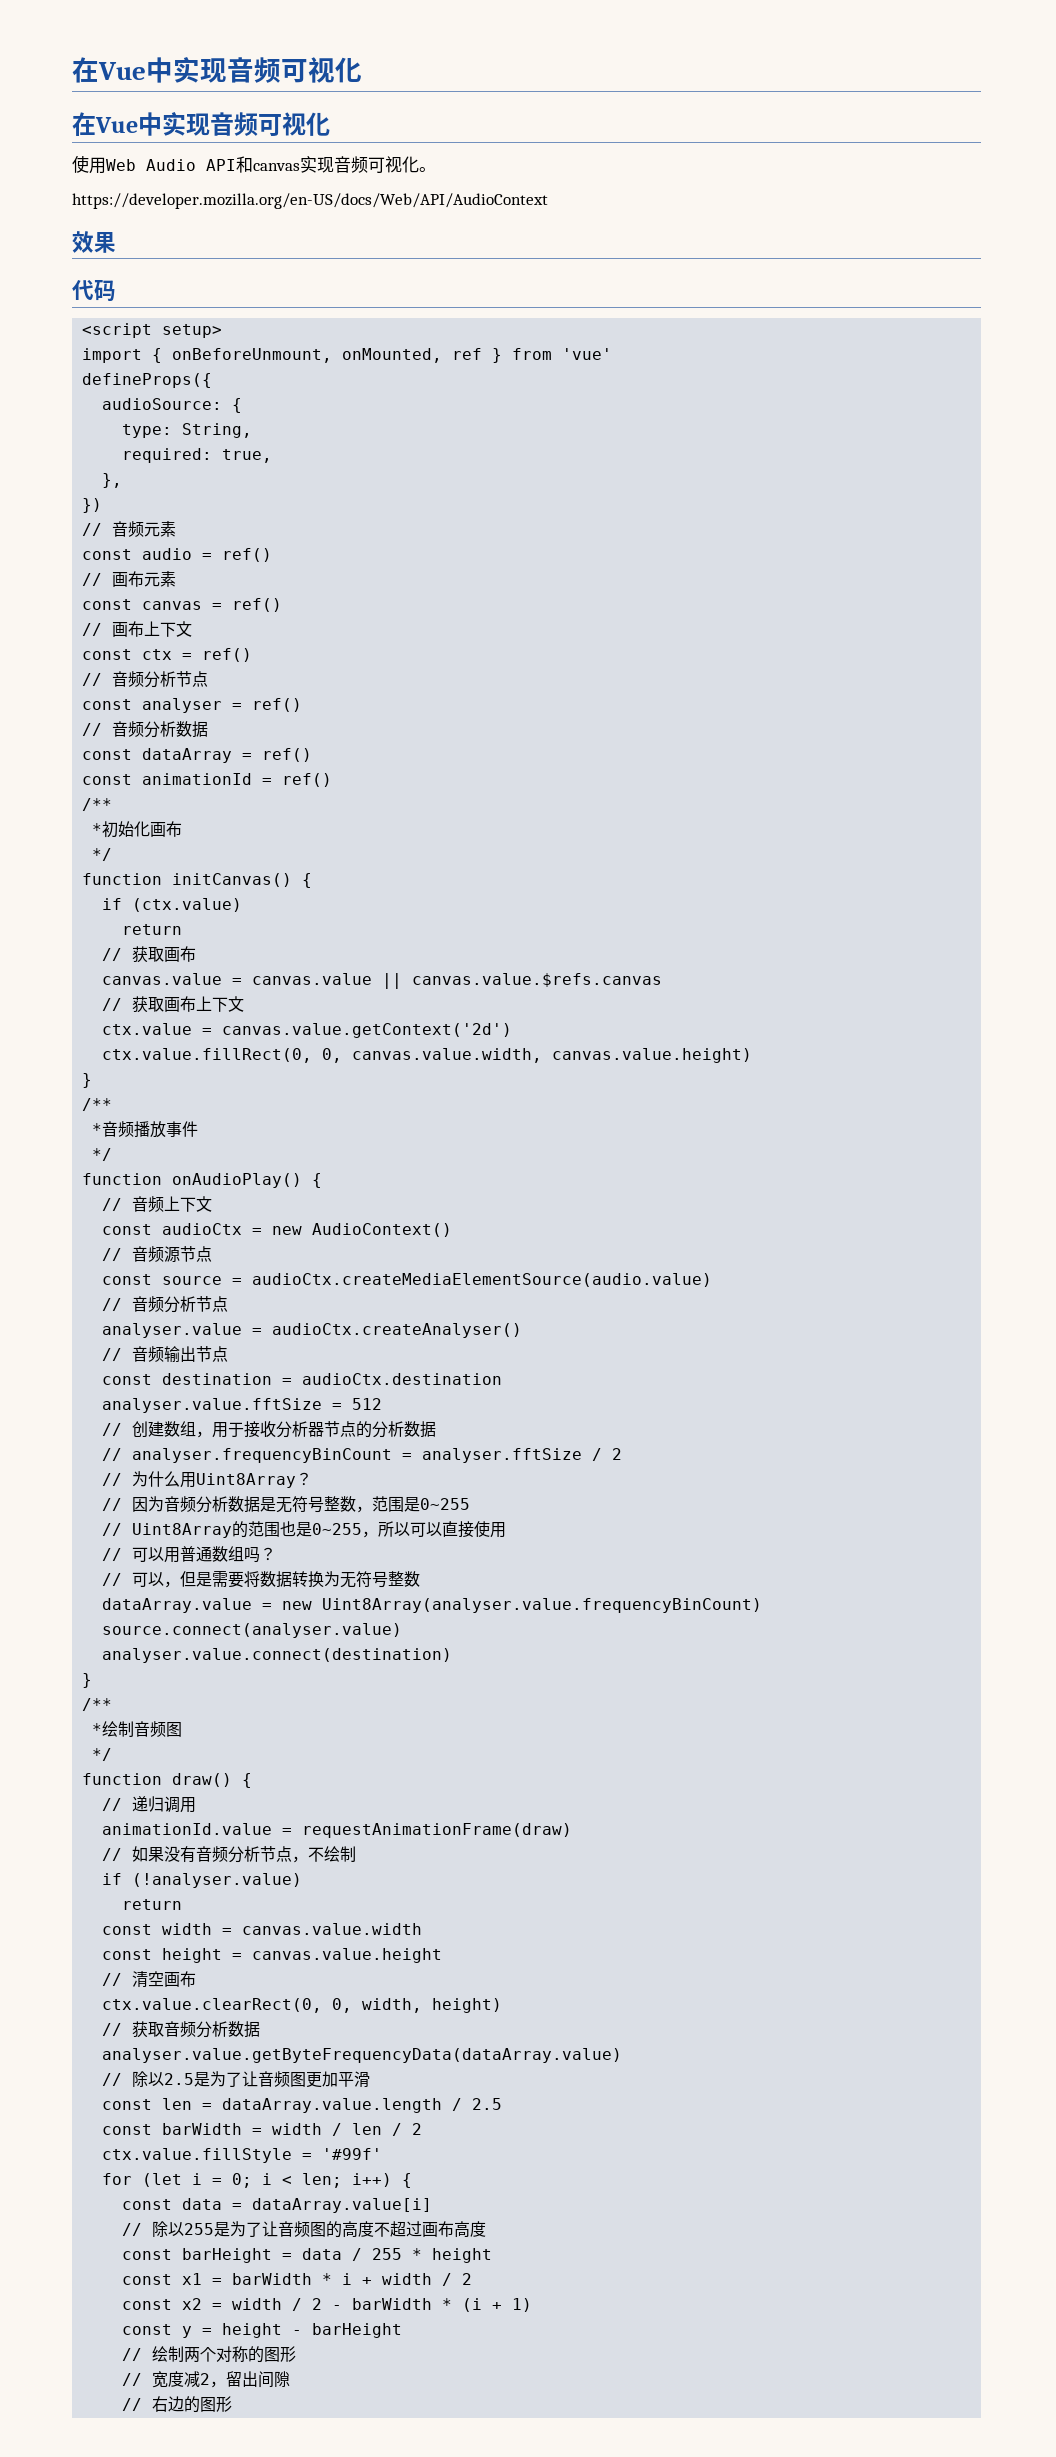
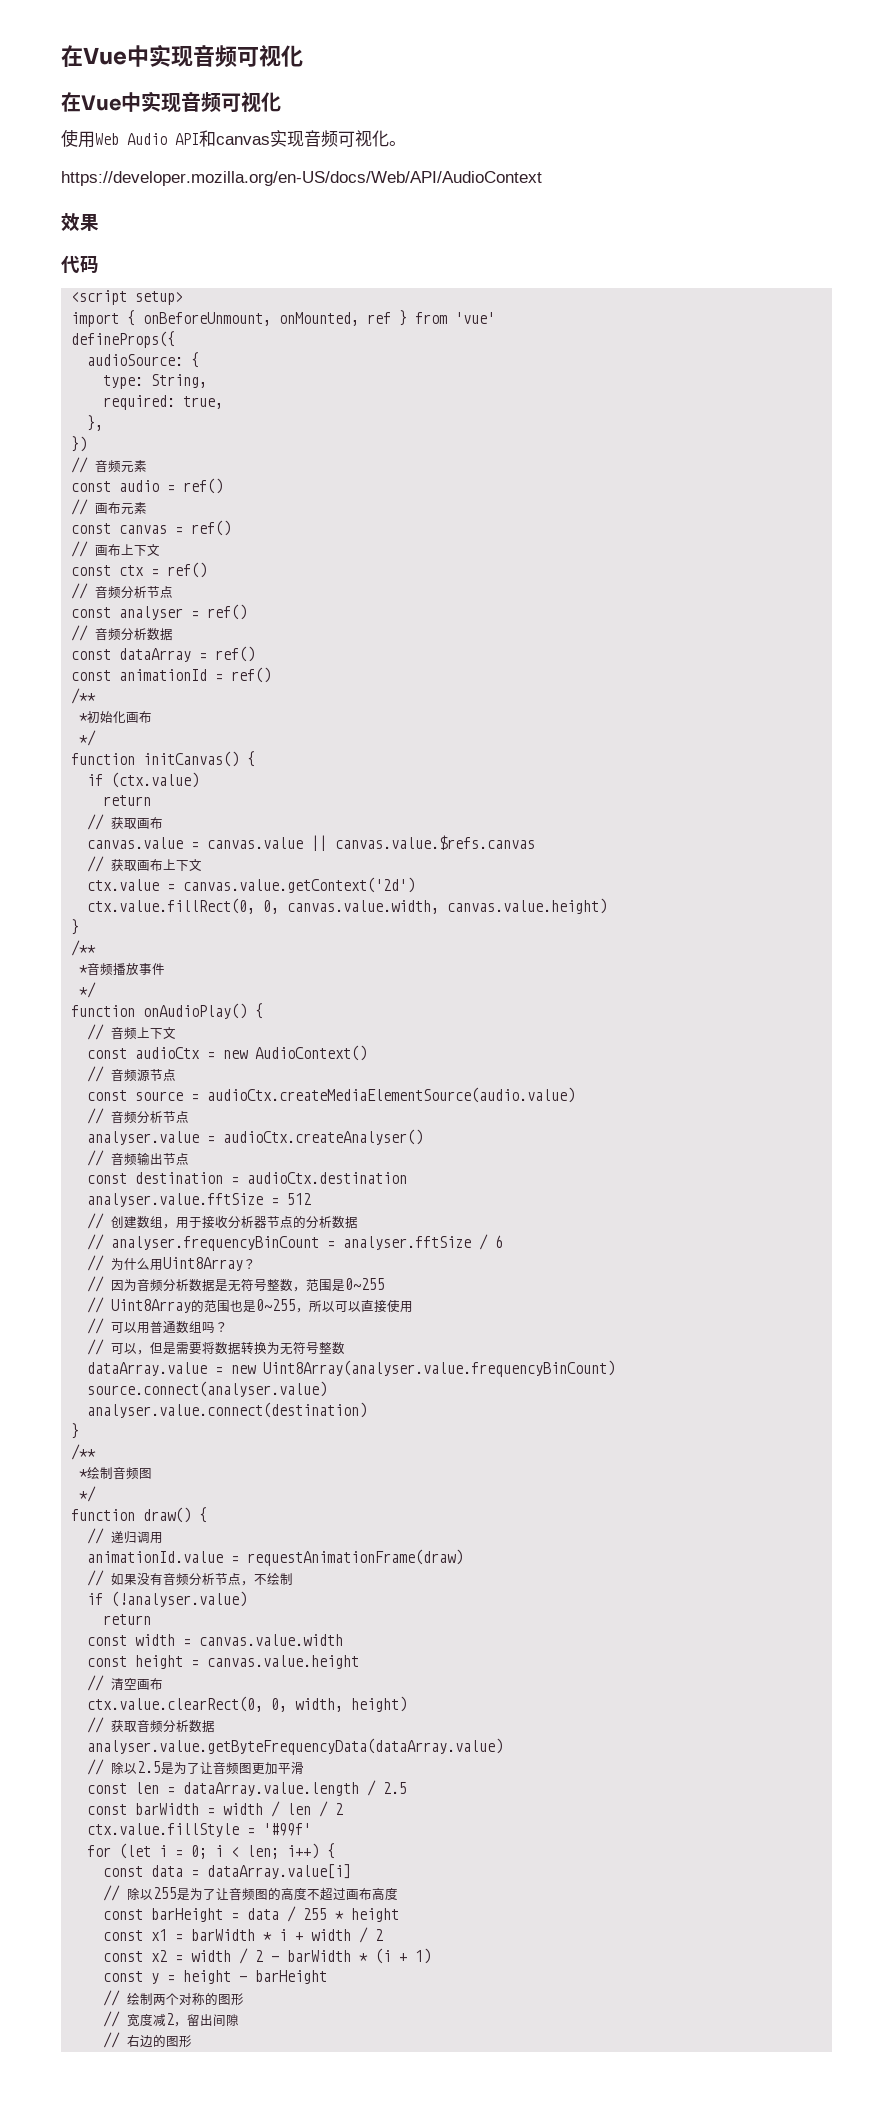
- // analyser.frequencyBinCount = analyser.fftSize / 2
+ // analyser.frequencyBinCount = analyser.fftSize / 6

